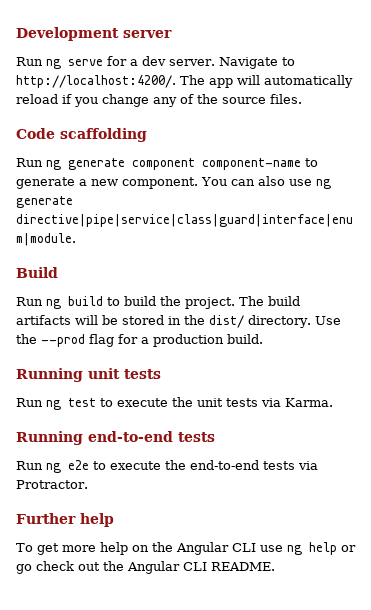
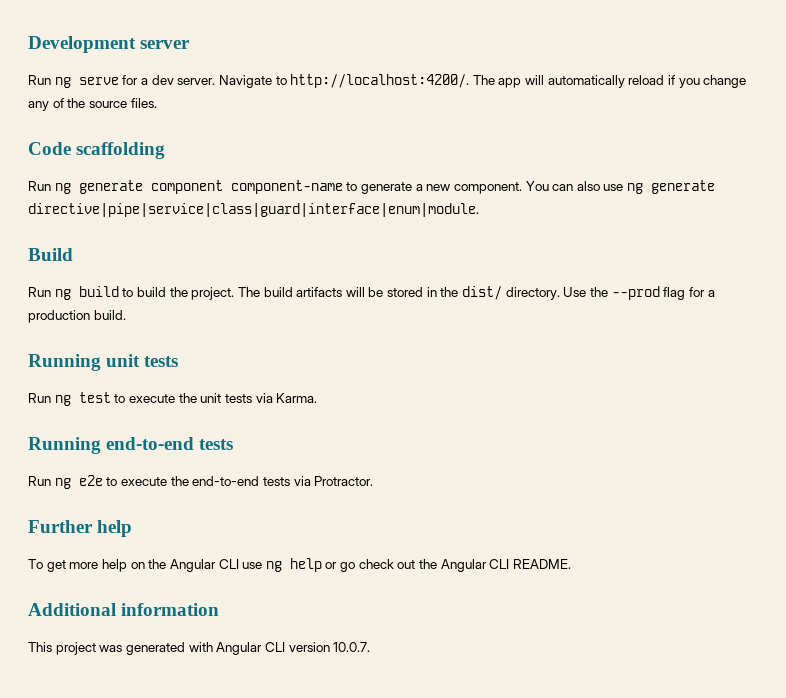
+ Additional information
+ This project was generated with Angular CLI version 10.0.7.

